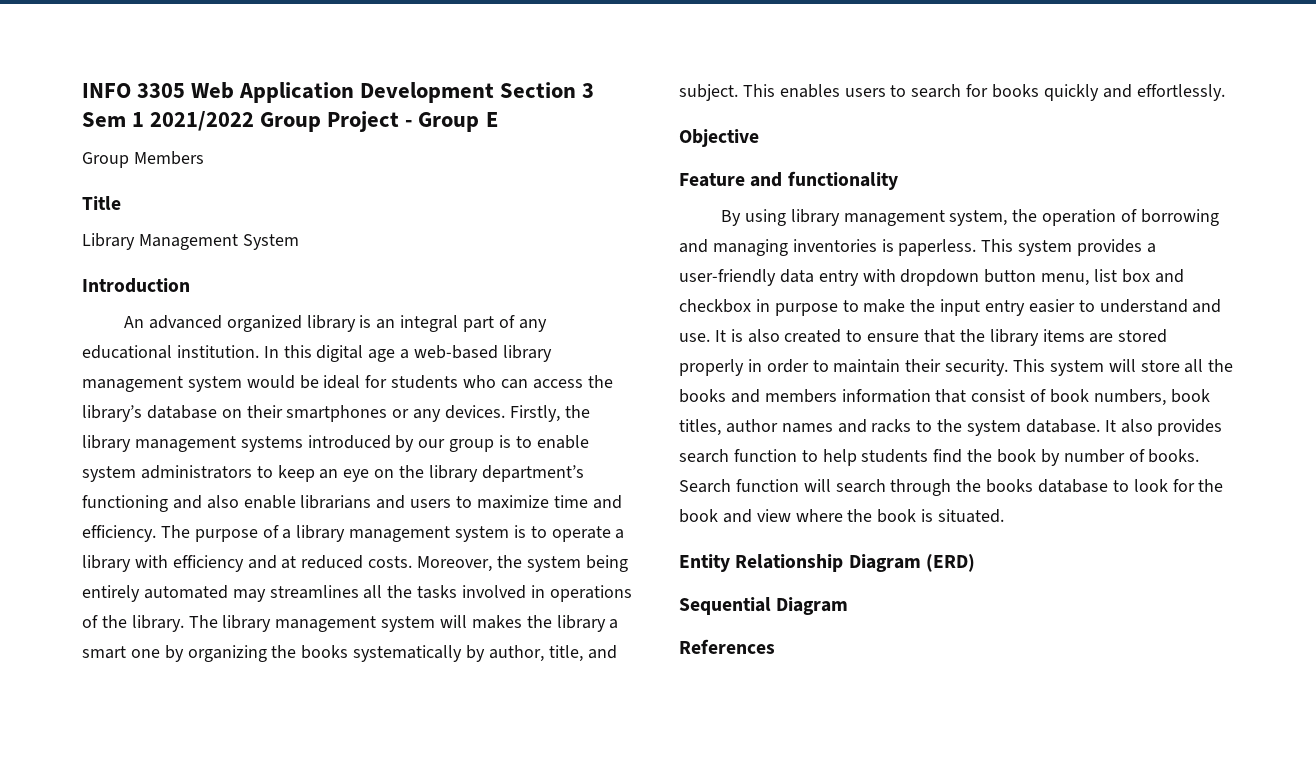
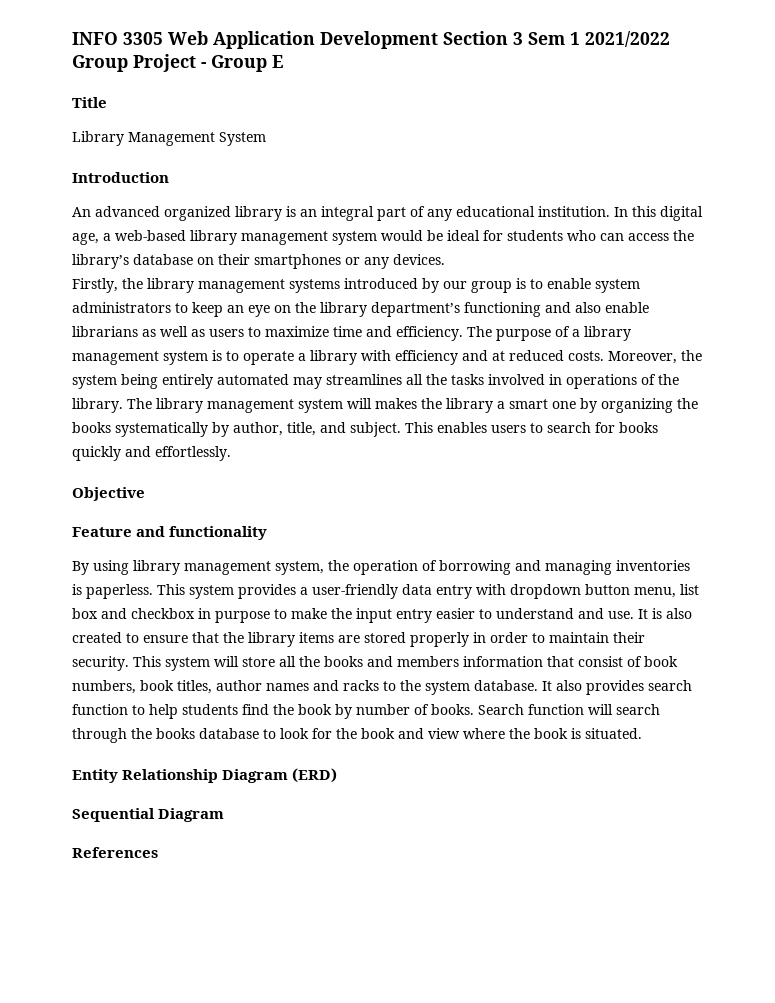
- Group Members
- In this digital age a web-based library management system would be ideal for students who can access the library’s database on their smartphones or any devices. Firstly, the library management systems introduced by our group is to enable system administrators to keep an eye on the library department’s functioning and also enable librarians and users to maximize time and efficiency.
+ In this digital age, a web-based library management system would be ideal for students who can access the library’s database on their smartphones or any devices.
+ Firstly, the library management systems introduced by our group is to enable system administrators to keep an eye on the library department’s functioning and also enable librarians as well as users to maximize time and efficiency.

